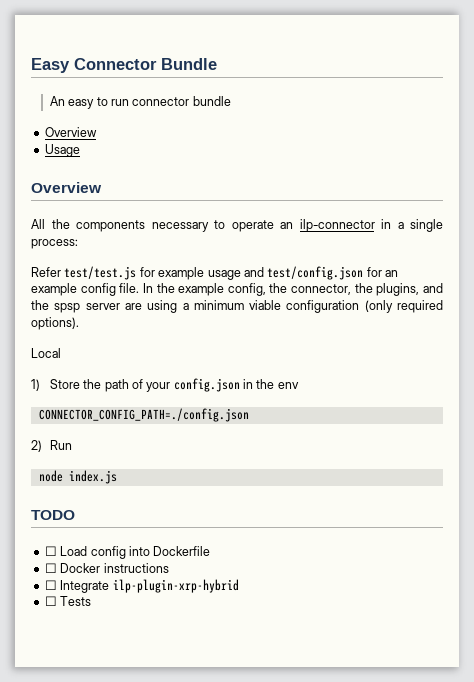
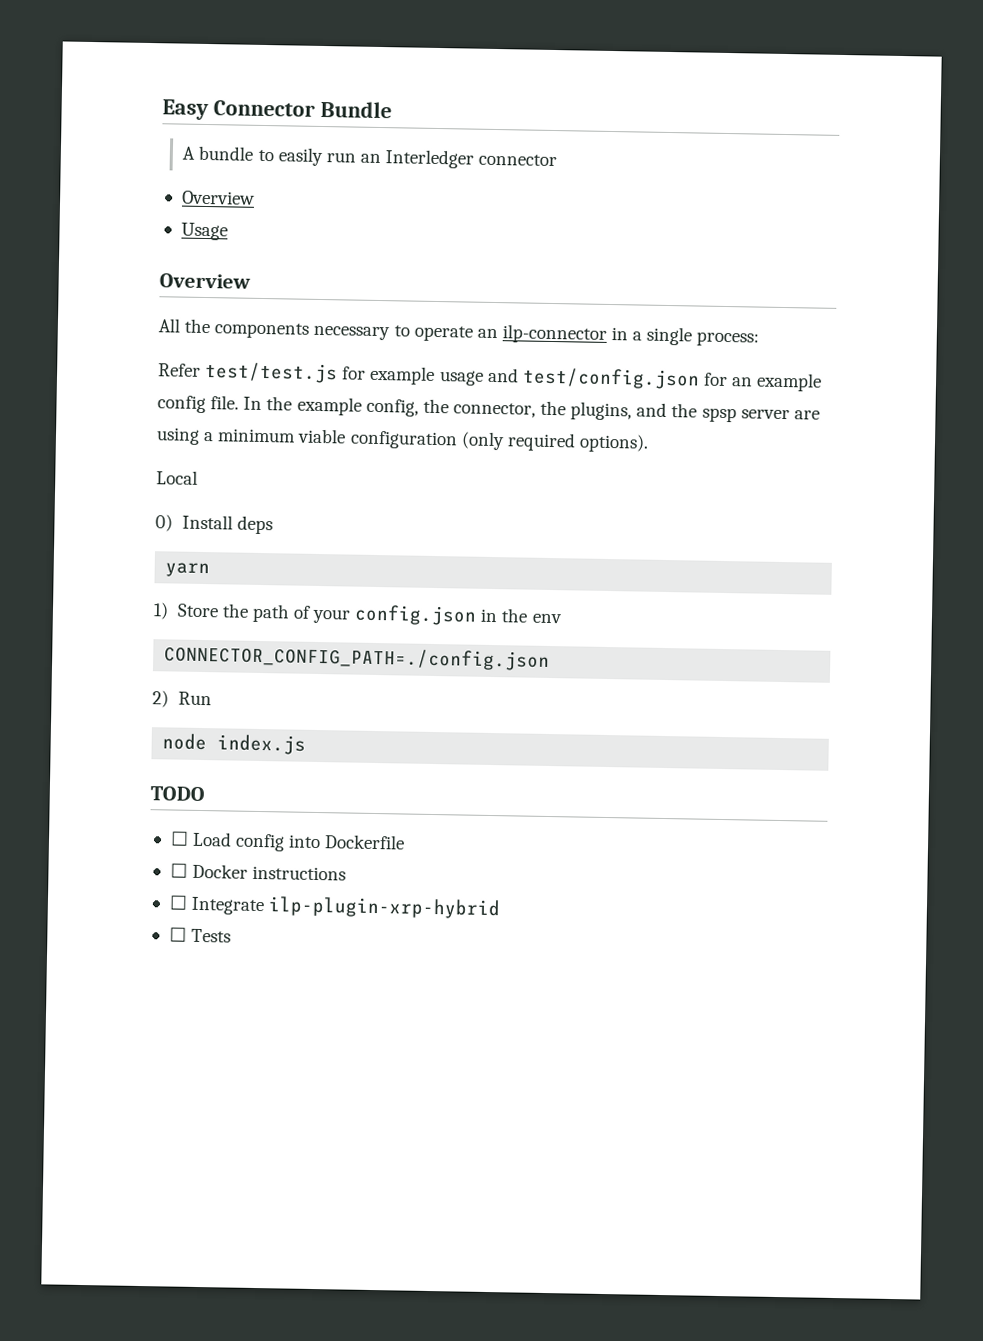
- An easy to run connector bundle
+ A bundle to easily run an Interledger connector
+ 0) Install deps
+ yarn

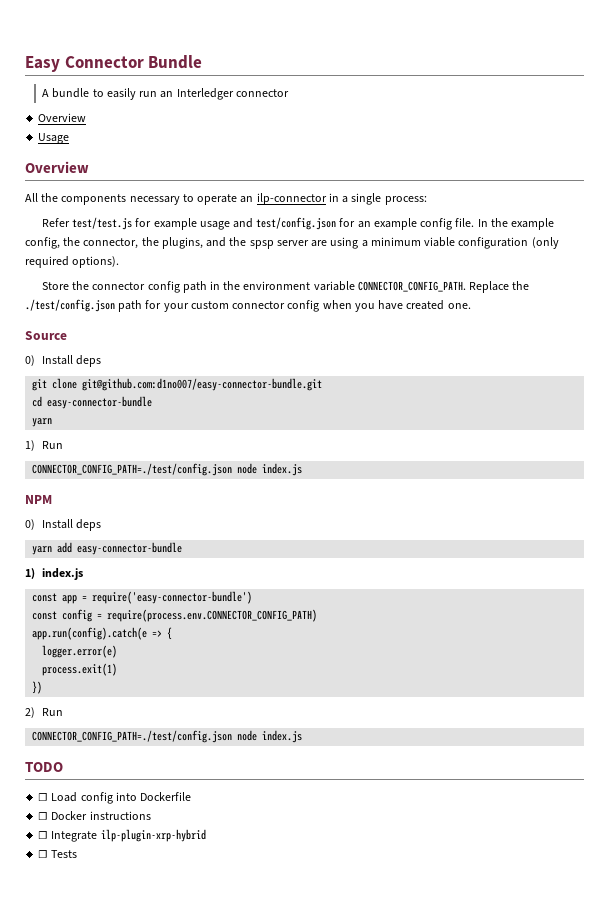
- Local
+ Store the connector config path in the environment variable CONNECTOR_CONFIG_PATH. Replace the ./test/config.json path for your custom connector config when you have created one.
+ Source
+ 0) Install deps
+ git clone git@github.com:d1no007/easy-connector-bundle.git
+ cd easy-connector-bundle
+ yarn
+ 1) Run
+ CONNECTOR_CONFIG_PATH=./test/config.json node index.js
+ NPM
- yarn
- 1) Store the path of your config.json in the env
- CONNECTOR_CONFIG_PATH=./config.json
+ yarn add easy-connector-bundle
+ 1) index.js
+ const app = require('easy-connector-bundle')
+ const config = require(process.env.CONNECTOR_CONFIG_PATH)
+ app.run(config).catch(e => {
+ logger.error(e)
+ process.exit(1)
+ })
  2) Run
- node index.js
+ CONNECTOR_CONFIG_PATH=./test/config.json node index.js

